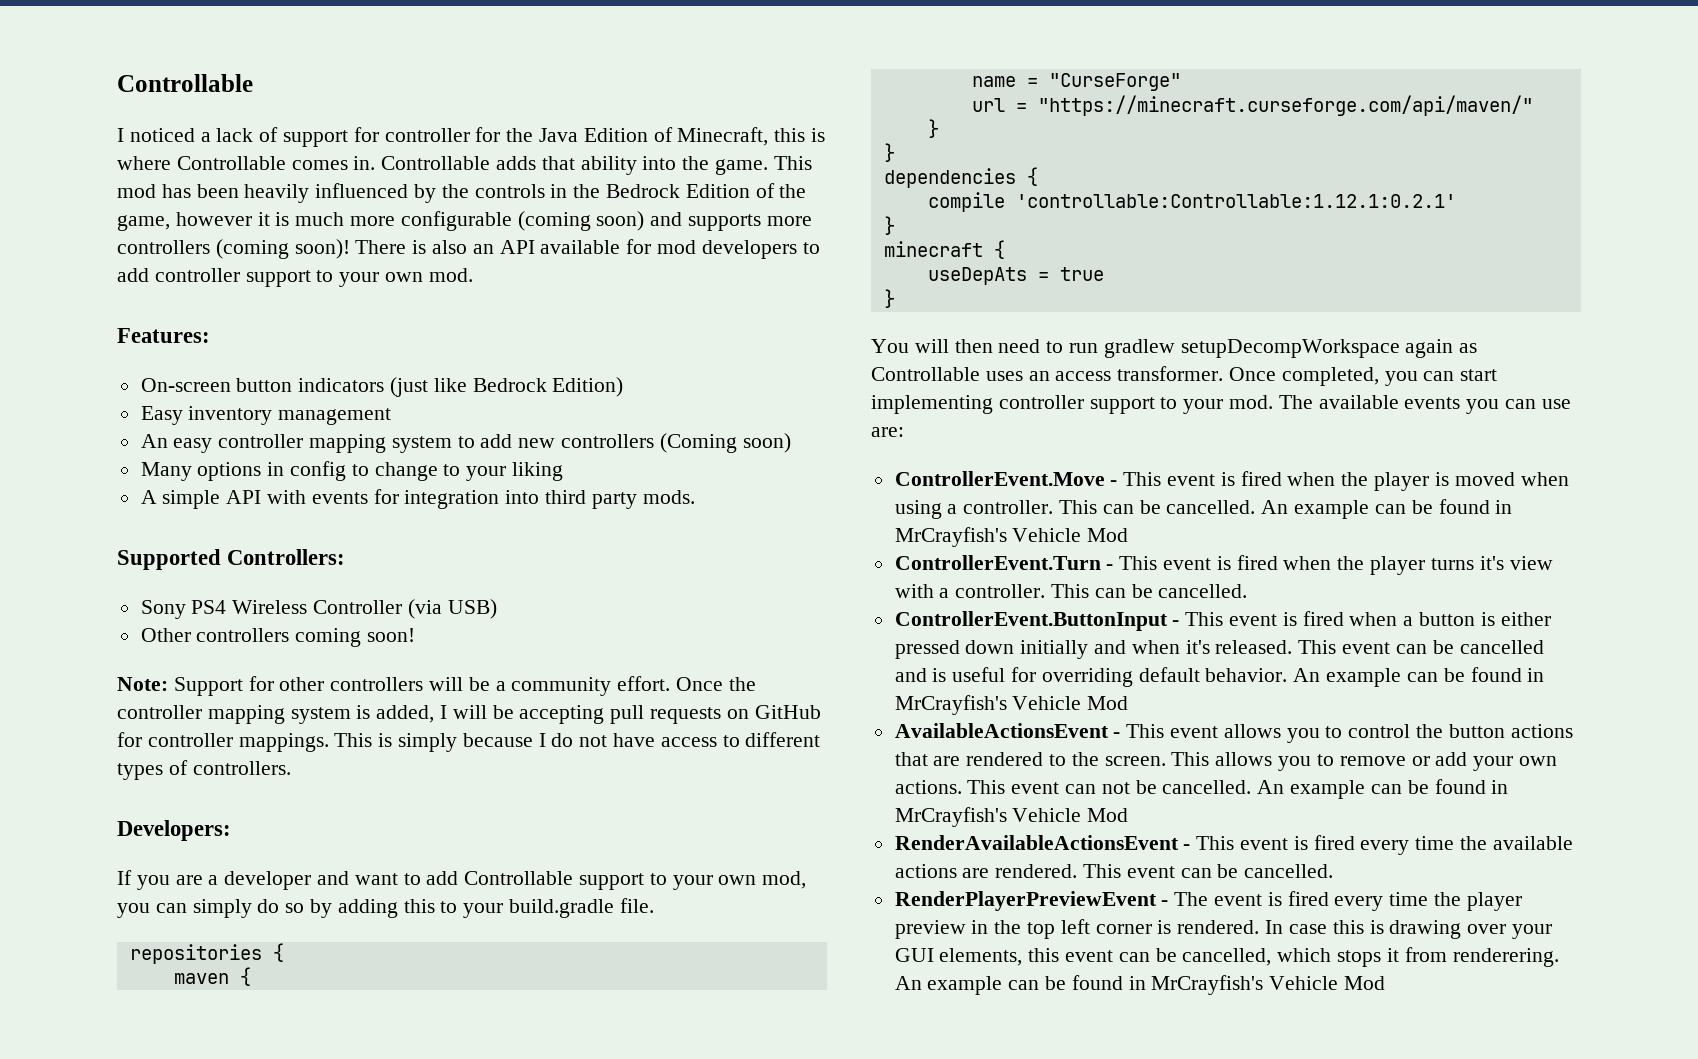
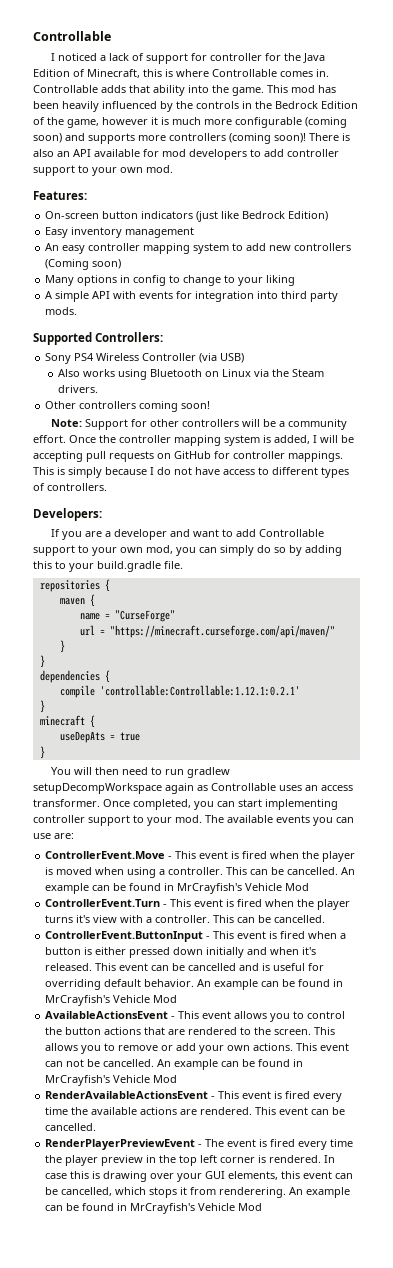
+ Also works using Bluetooth on Linux via the Steam drivers.

